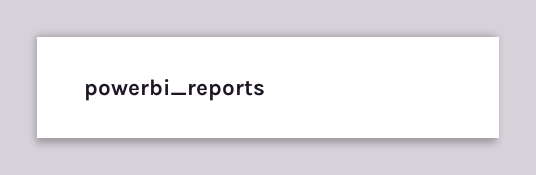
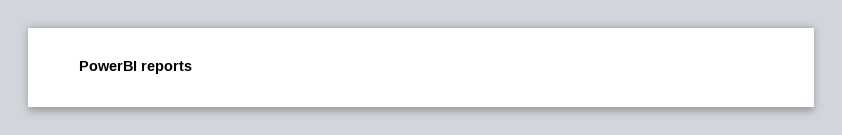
- powerbi_reports
+ PowerBI reports

